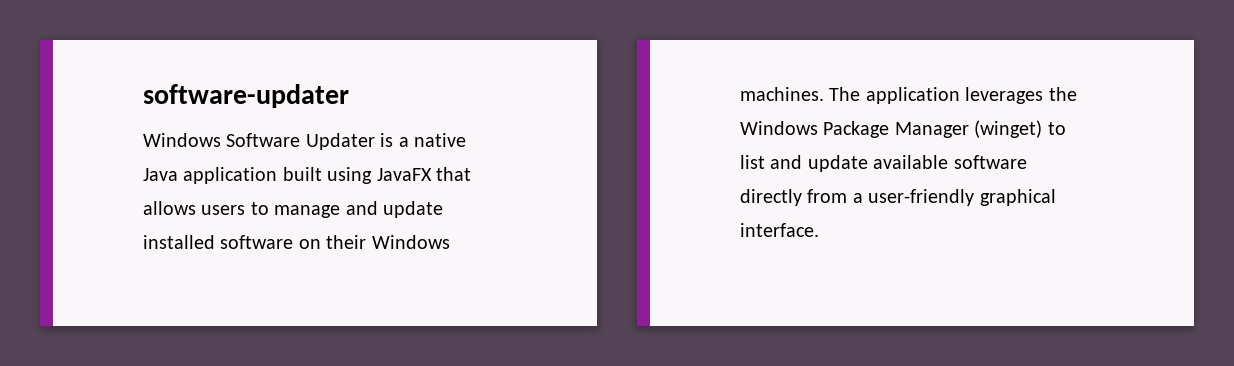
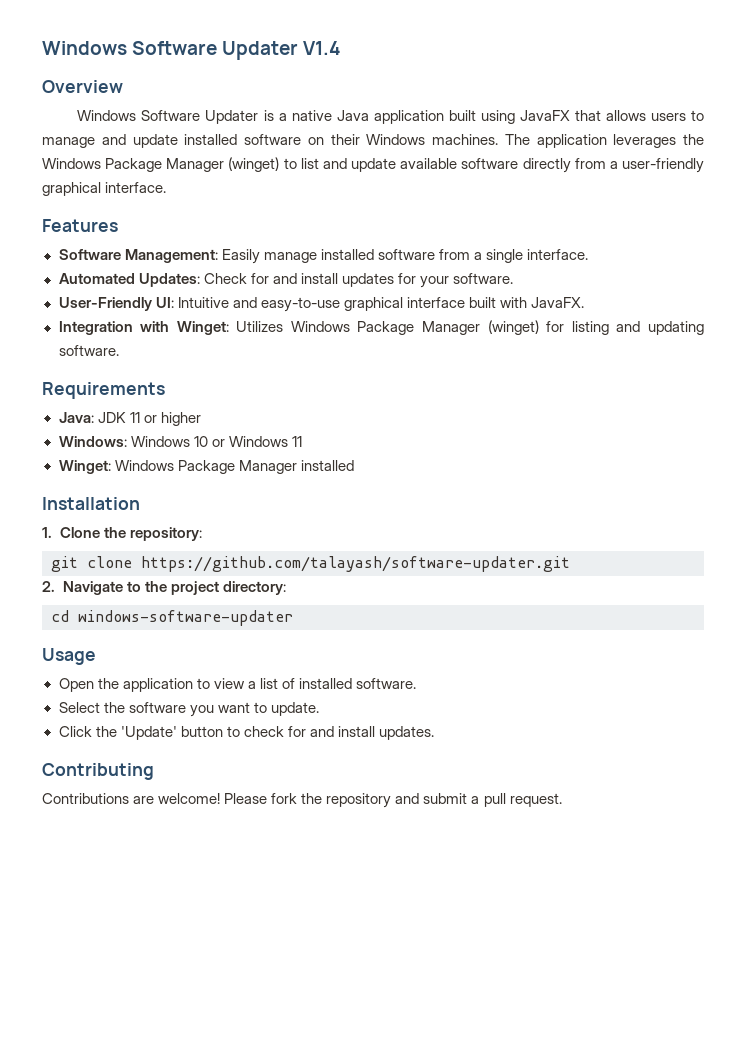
- software-updater
+ Windows Software Updater V1.4
+ Overview
+ Features
+ Software Management: Easily manage installed software from a single interface.
+ Automated Updates: Check for and install updates for your software.
+ User-Friendly UI: Intuitive and easy-to-use graphical interface built with JavaFX.
+ Integration with Winget: Utilizes Windows Package Manager (winget) for listing and updating software.
+ Requirements
+ Java: JDK 11 or higher
+ Windows: Windows 10 or Windows 11
+ Winget: Windows Package Manager installed
+ Installation
+ 1. Clone the repository:
+ git clone https://github.com/talayash/software-updater.git
+ 2. Navigate to the project directory:
+ cd windows-software-updater
+ Usage
+ Open the application to view a list of installed software.
+ Select the software you want to update.
+ Click the 'Update' button to check for and install updates.
+ Contributing
+ Contributions are welcome! Please fork the repository and submit a pull request.

